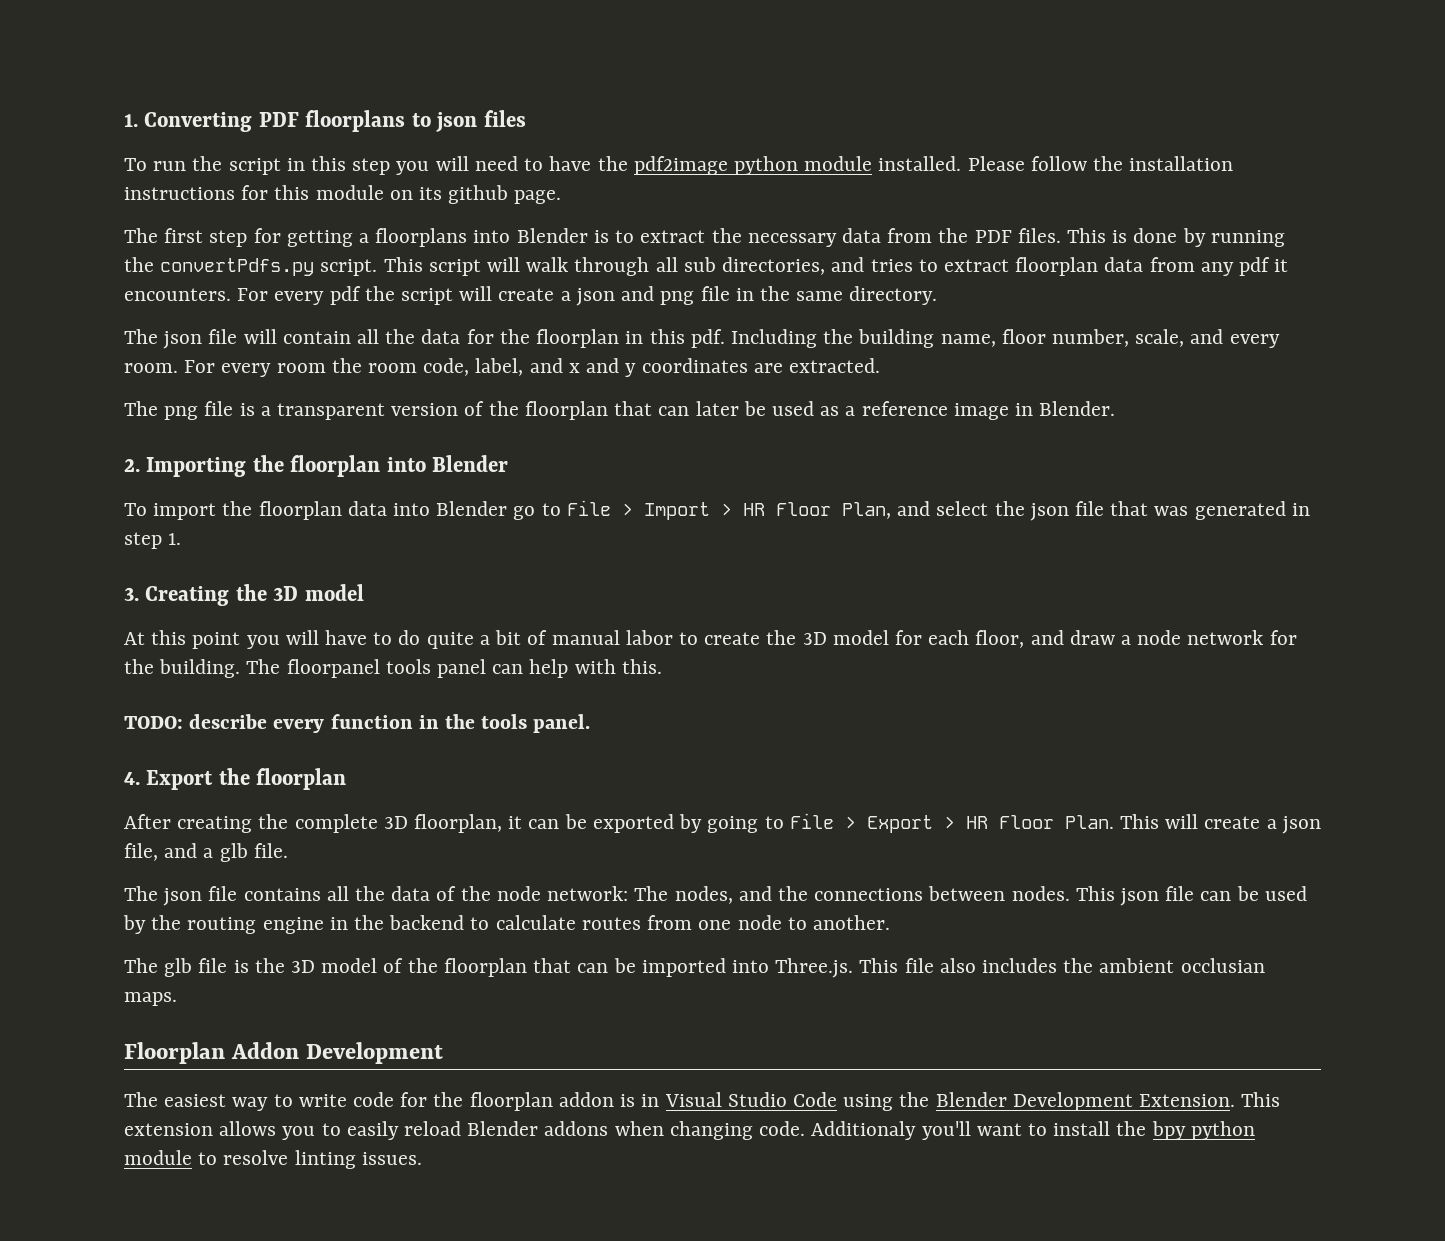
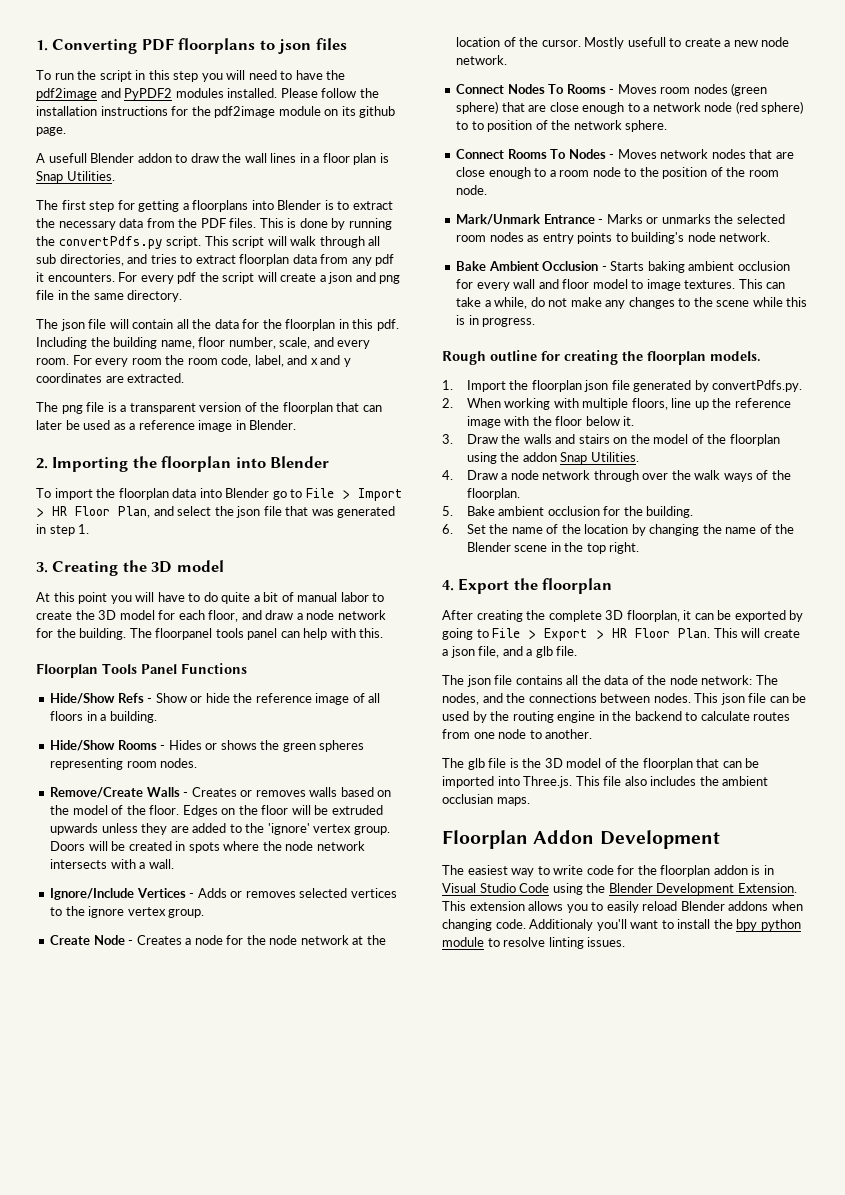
- To run the script in this step you will need to have the pdf2image python module installed.
+ To run the script in this step you will need to have the pdf2image and PyPDF2 modules installed.
- Please follow the installation instructions for this module on its github page.
+ Please follow the installation instructions for the pdf2image module on its github page.
+ A usefull Blender addon to draw the wall lines in a floor plan is Snap Utilities.
- TODO: describe every function in the tools panel.
+ Floorplan Tools Panel Functions
+ Hide/Show Refs - Show or hide the reference image of all floors in a building.
+ Hide/Show Rooms - Hides or shows the green spheres representing room nodes.
+ Remove/Create Walls - Creates or removes walls based on the model of the floor. Edges on the floor will be extruded upwards unless they are added to the 'ignore' vertex group. Doors will be created in spots where the node network intersects with a wall.
+ Ignore/Include Vertices - Adds or removes selected vertices to the ignore vertex group.
+ Create Node - Creates a node for the node network at the location of the cursor. Mostly usefull to create a new node network.
+ Connect Nodes To Rooms - Moves room nodes (green sphere) that are close enough to a network node (red sphere) to to position of the network sphere.
+ Connect Rooms To Nodes - Moves network nodes that are close enough to a room node to the position of the room node.
+ Mark/Unmark Entrance - Marks or unmarks the selected room nodes as entry points to building's node network.
+ Bake Ambient Occlusion - Starts baking ambient occlusion for every wall and floor model to image textures. This can take a while, do not make any changes to the scene while this is in progress.
+ Rough outline for creating the floorplan models.
+ 1. Import the floorplan json file generated by convertPdfs.py.
+ 2. When working with multiple floors, line up the reference image with the floor below it.
+ 3. Draw the walls and stairs on the model of the floorplan using the addon Snap Utilities.
+ 4. Draw a node network through over the walk ways of the floorplan.
+ 5. Bake ambient occlusion for the building.
+ 6. Set the name of the location by changing the name of the Blender scene in the top right.

